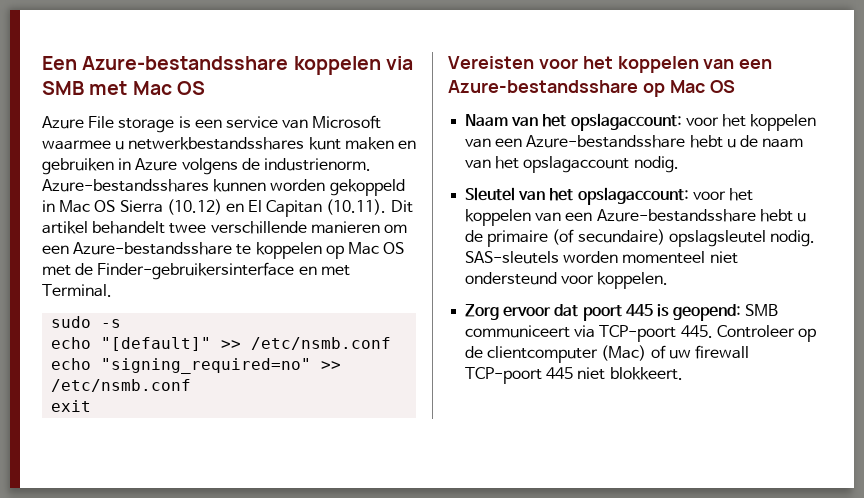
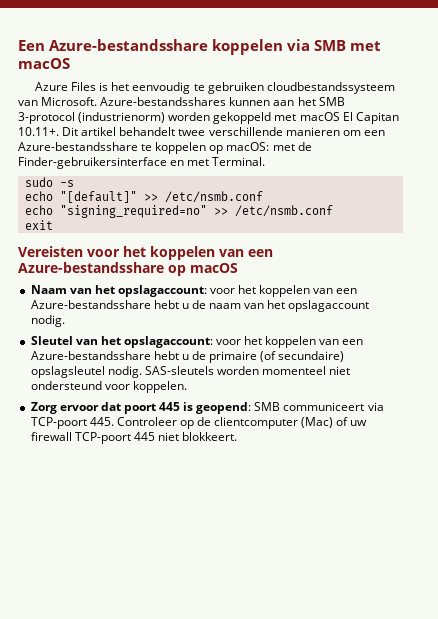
- Een Azure-bestandsshare koppelen via SMB met Mac OS
- Azure File storage is een service van Microsoft waarmee u netwerkbestandsshares kunt maken en gebruiken in Azure volgens de industrienorm. Azure-bestandsshares kunnen worden gekoppeld in Mac OS Sierra (10.12) en El Capitan (10.11). Dit artikel behandelt twee verschillende manieren om een Azure-bestandsshare te koppelen op Mac OS met de Finder-gebruikersinterface en met Terminal.
+ Een Azure-bestandsshare koppelen via SMB met macOS
+ Azure Files is het eenvoudig te gebruiken cloudbestandssysteem van Microsoft. Azure-bestandsshares kunnen aan het SMB 3-protocol (industrienorm) worden gekoppeld met macOS El Capitan 10.11+. Dit artikel behandelt twee verschillende manieren om een Azure-bestandsshare te koppelen op macOS: met de Finder-gebruikersinterface en met Terminal.
- Vereisten voor het koppelen van een Azure-bestandsshare op Mac OS
+ Vereisten voor het koppelen van een Azure-bestandsshare op macOS

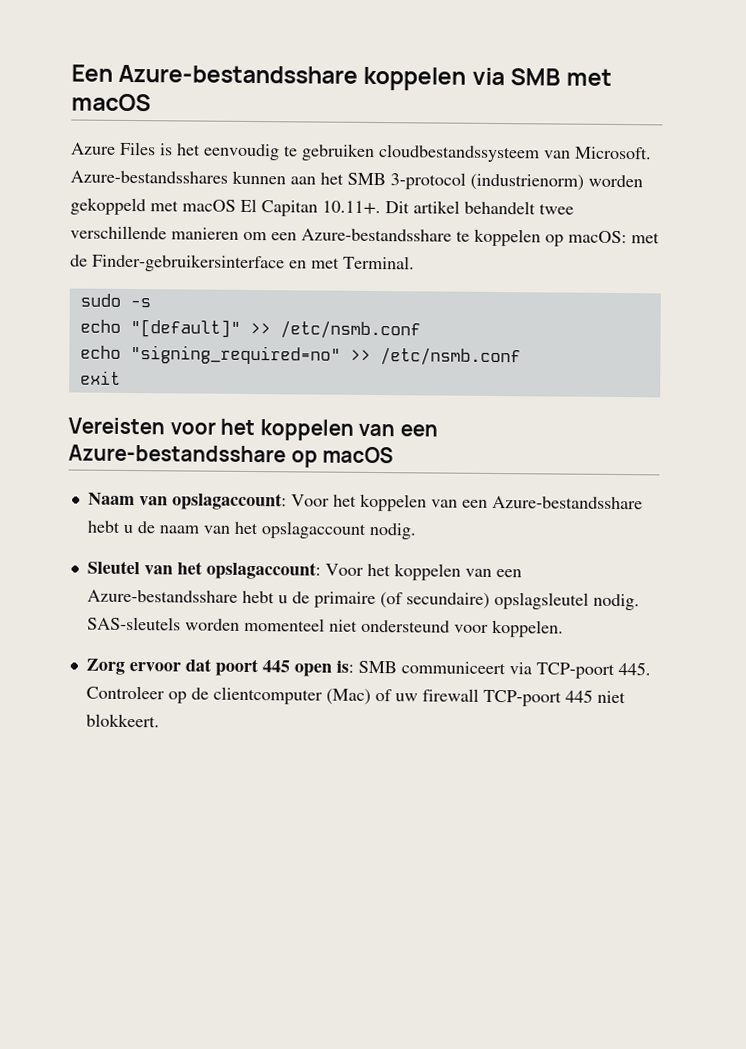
- Naam van het opslagaccount: voor het koppelen van een Azure-bestandsshare hebt u de naam van het opslagaccount nodig.
+ Naam van opslagaccount: Voor het koppelen van een Azure-bestandsshare hebt u de naam van het opslagaccount nodig.
- Sleutel van het opslagaccount: voor het koppelen van een Azure-bestandsshare hebt u de primaire (of secundaire) opslagsleutel nodig.
+ Sleutel van het opslagaccount: Voor het koppelen van een Azure-bestandsshare hebt u de primaire (of secundaire) opslagsleutel nodig.
- Zorg ervoor dat poort 445 is geopend: SMB communiceert via TCP-poort 445. Controleer op de clientcomputer (Mac) of uw firewall TCP-poort 445 niet blokkeert.
+ Zorg ervoor dat poort 445 open is: SMB communiceert via TCP-poort 445. Controleer op de clientcomputer (Mac) of uw firewall TCP-poort 445 niet blokkeert.

